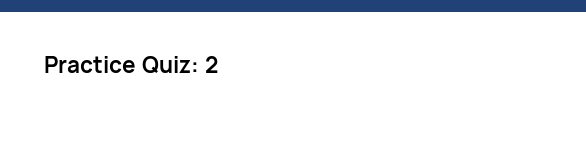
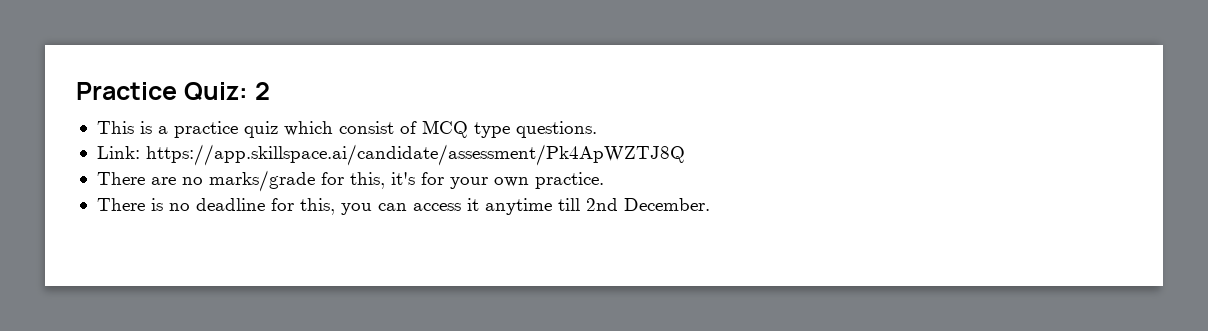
+ This is a practice quiz which consist of MCQ type questions.
+ Link: https://app.skillspace.ai/candidate/assessment/Pk4ApWZTJ8Q
+ There are no marks/grade for this, it's for your own practice.
+ There is no deadline for this, you can access it anytime till 2nd December.

